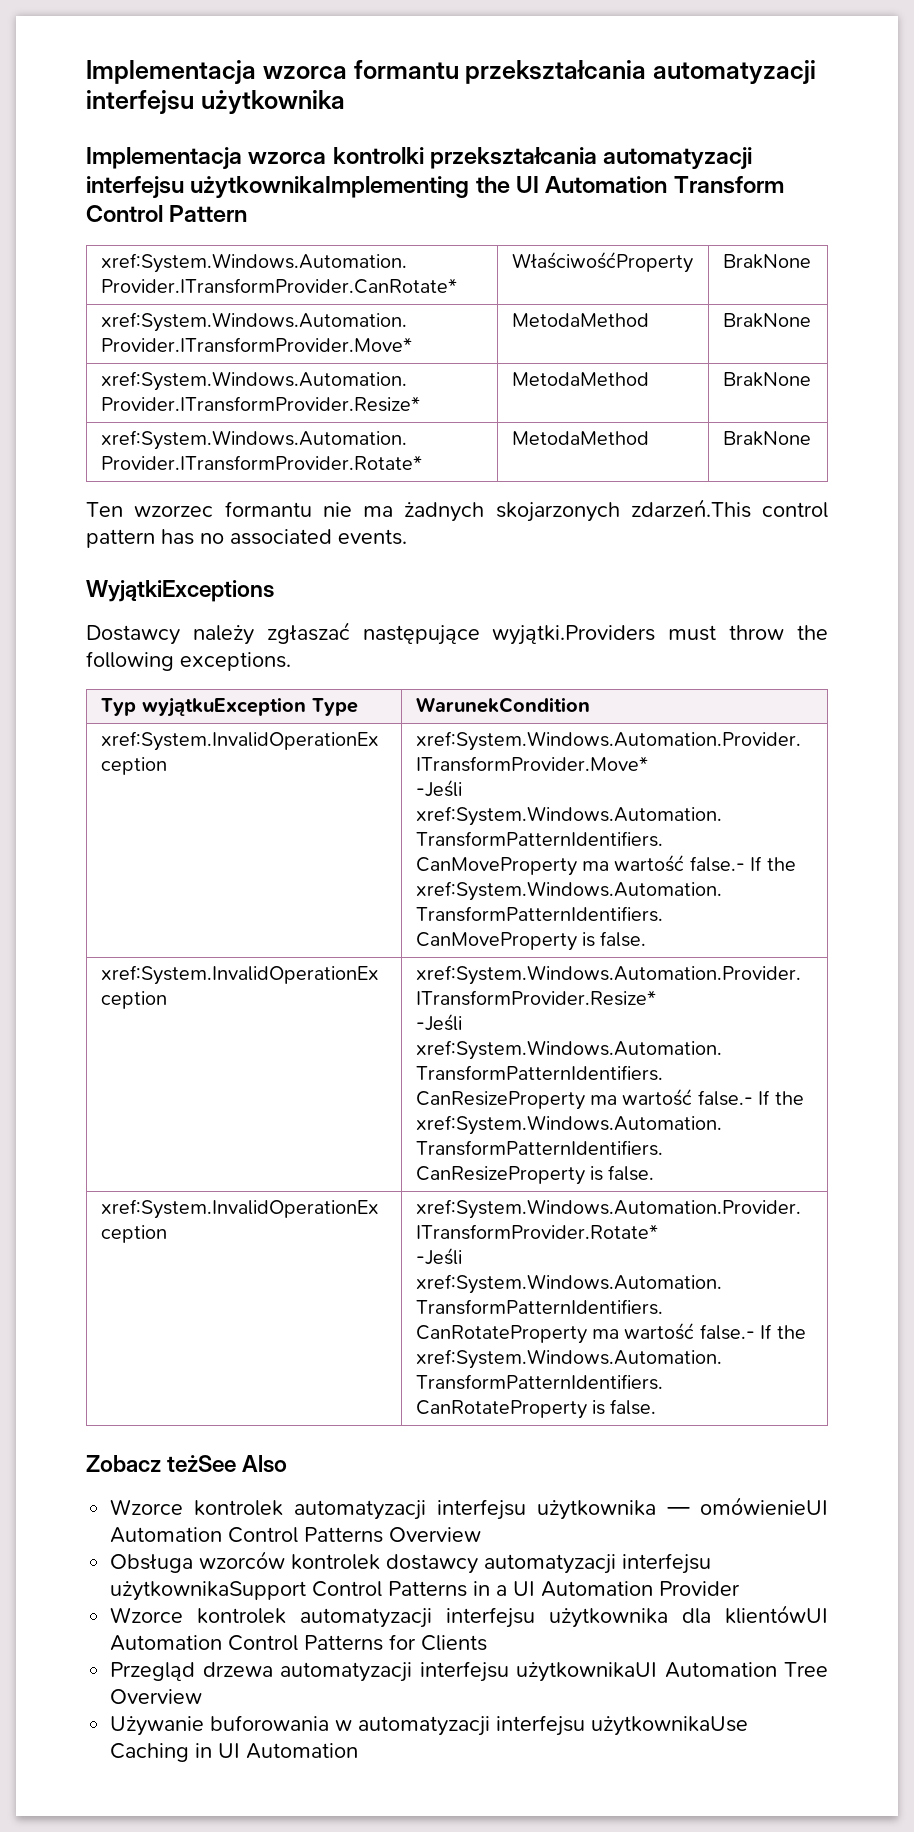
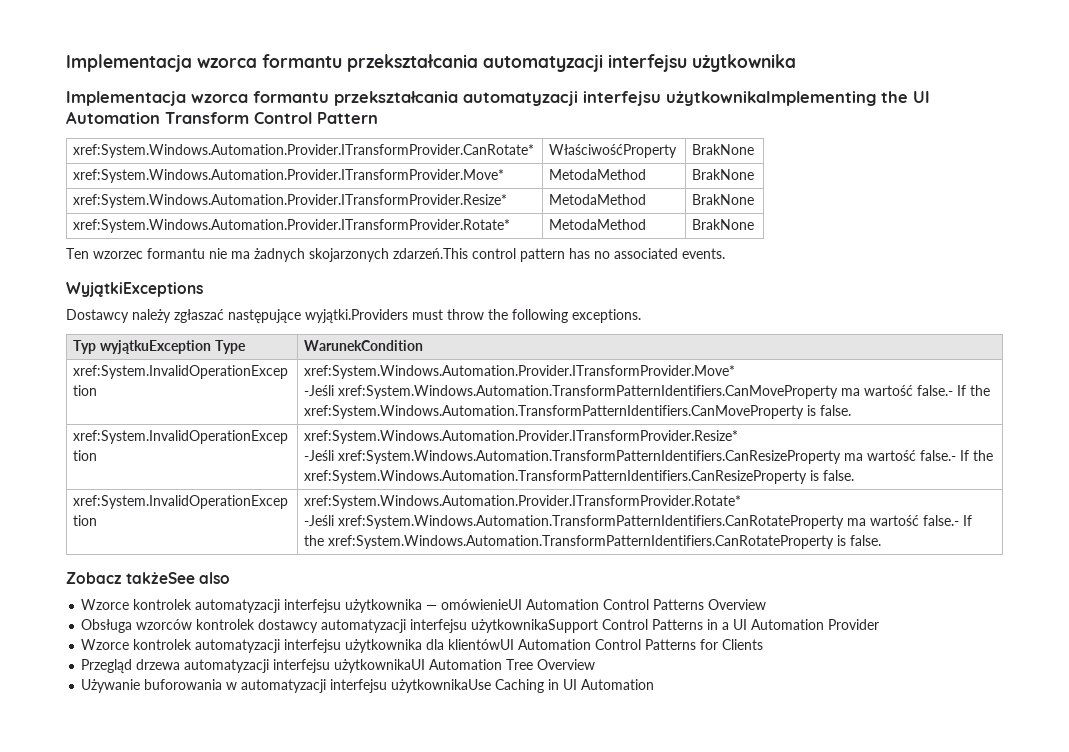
- Implementacja wzorca kontrolki przekształcania automatyzacji interfejsu użytkownikaImplementing the UI Automation Transform Control Pattern
+ Implementacja wzorca formantu przekształcania automatyzacji interfejsu użytkownikaImplementing the UI Automation Transform Control Pattern
- Zobacz teżSee Also
+ Zobacz takżeSee also

